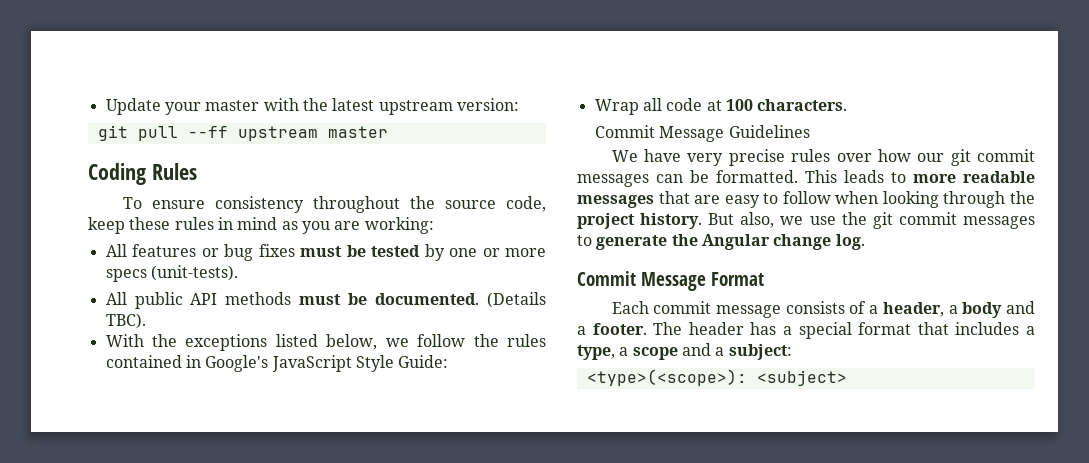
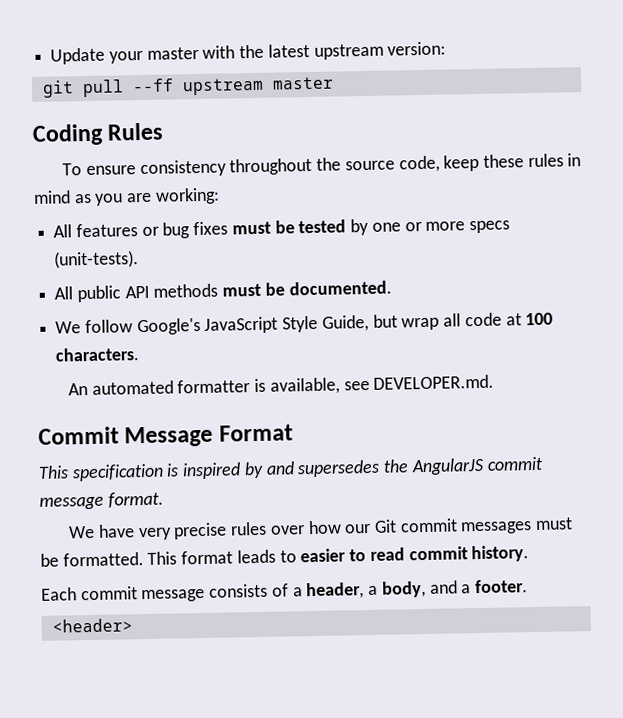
- All public API methods must be documented. (Details TBC).
- With the exceptions listed below, we follow the rules contained in Google's JavaScript Style Guide:
- Wrap all code at 100 characters.
+ All public API methods must be documented.
+ We follow Google's JavaScript Style Guide, but wrap all code at 100 characters.
- Commit Message Guidelines
+ An automated formatter is available, see DEVELOPER.md.
+ Commit Message Format
+ This specification is inspired by and supersedes the AngularJS commit message format.
- We have very precise rules over how our git commit messages can be formatted.
+ We have very precise rules over how our Git commit messages must be formatted.
- This leads to more readable messages that are easy to follow when looking through the project history. But also, we use the git commit messages to generate the Angular change log.
- Commit Message Format
+ This format leads to easier to read commit history.
- Each commit message consists of a header, a body and a footer. The header has a special format that includes a type, a scope and a subject:
- <type>(<scope>): <subject>
+ Each commit message consists of a header, a body, and a footer.
+ <header>

